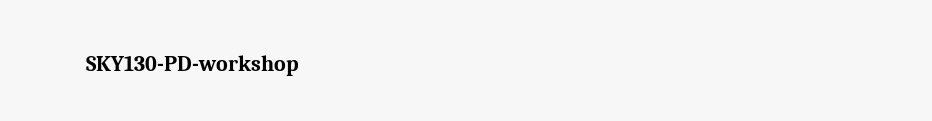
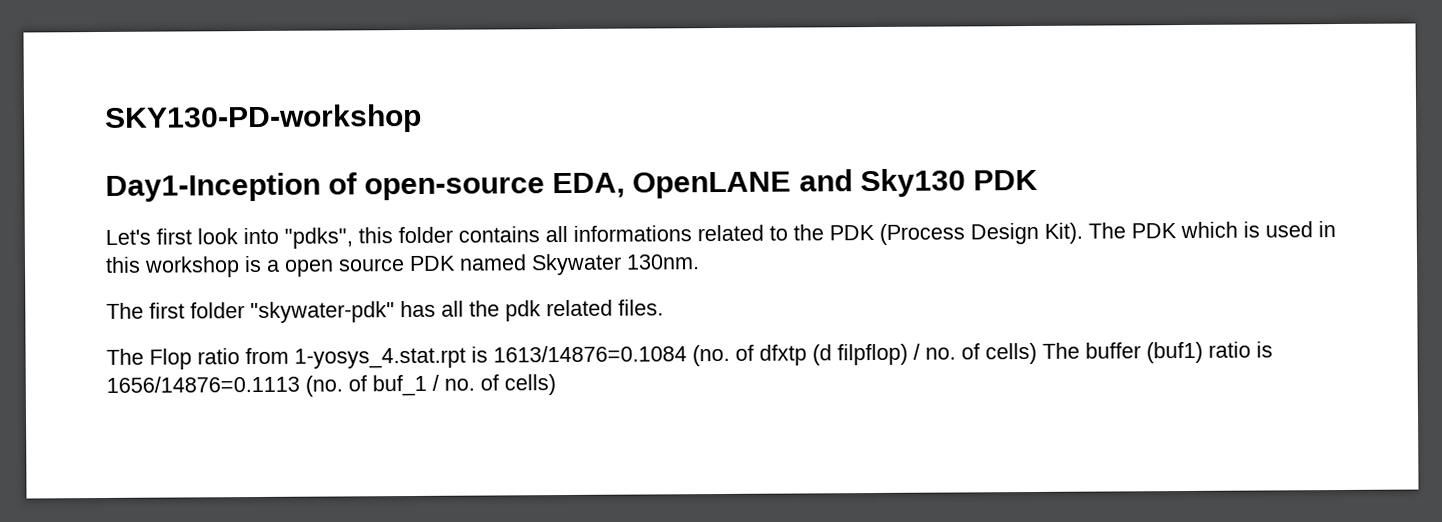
+ Day1-Inception of open-source EDA, OpenLANE and Sky130 PDK
+ Let's first look into "pdks", this folder contains all informations related to the PDK (Process Design Kit). The PDK which is used in this workshop is a open source PDK named Skywater 130nm.
+ The first folder "skywater-pdk" has all the pdk related files.
+ The Flop ratio from 1-yosys_4.stat.rpt is 1613/14876=0.1084 (no. of dfxtp (d filpflop) / no. of cells) The buffer (buf1) ratio is 1656/14876=0.1113 (no. of buf_1 / no. of cells)

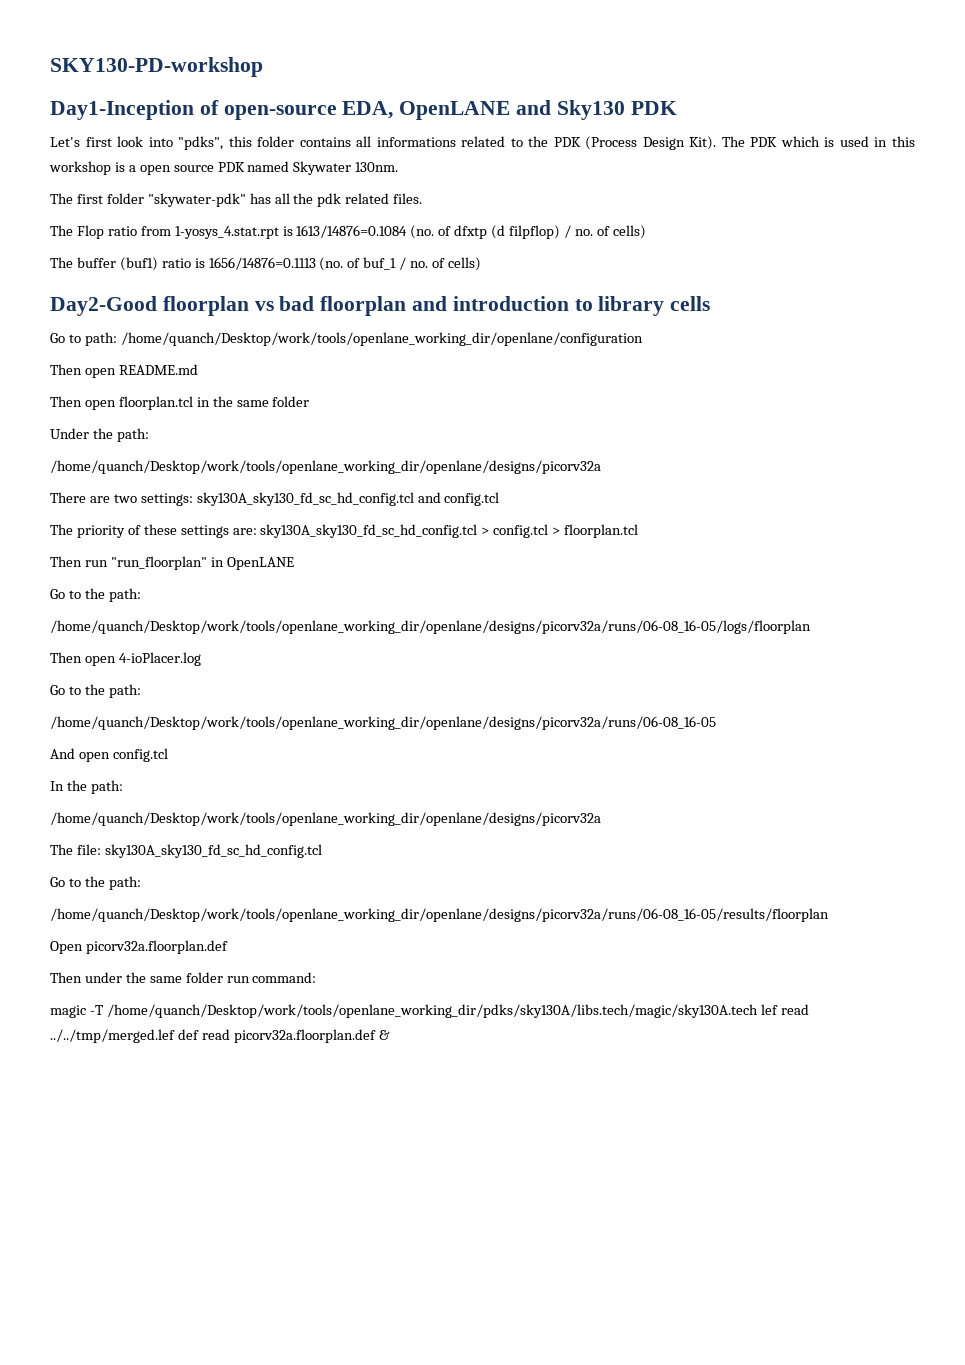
- The Flop ratio from 1-yosys_4.stat.rpt is 1613/14876=0.1084 (no. of dfxtp (d filpflop) / no. of cells) The buffer (buf1) ratio is 1656/14876=0.1113 (no. of buf_1 / no. of cells)
+ The Flop ratio from 1-yosys_4.stat.rpt is 1613/14876=0.1084 (no. of dfxtp (d filpflop) / no. of cells)
+ The buffer (buf1) ratio is 1656/14876=0.1113 (no. of buf_1 / no. of cells)
+ Day2-Good floorplan vs bad floorplan and introduction to library cells
+ Go to path: /home/quanch/Desktop/work/tools/openlane_working_dir/openlane/configuration
+ Then open README.md
+ Then open floorplan.tcl in the same folder
+ Under the path:
+ /home/quanch/Desktop/work/tools/openlane_working_dir/openlane/designs/picorv32a
+ There are two settings: sky130A_sky130_fd_sc_hd_config.tcl and config.tcl
+ The priority of these settings are: sky130A_sky130_fd_sc_hd_config.tcl > config.tcl > floorplan.tcl
+ Then run "run_floorplan" in OpenLANE
+ Go to the path:
+ /home/quanch/Desktop/work/tools/openlane_working_dir/openlane/designs/picorv32a/runs/06-08_16-05/logs/floorplan
+ Then open 4-ioPlacer.log
+ Go to the path:
+ /home/quanch/Desktop/work/tools/openlane_working_dir/openlane/designs/picorv32a/runs/06-08_16-05
+ And open config.tcl
+ In the path:
+ /home/quanch/Desktop/work/tools/openlane_working_dir/openlane/designs/picorv32a
+ The file: sky130A_sky130_fd_sc_hd_config.tcl
+ Go to the path:
+ /home/quanch/Desktop/work/tools/openlane_working_dir/openlane/designs/picorv32a/runs/06-08_16-05/results/floorplan
+ Open picorv32a.floorplan.def
+ Then under the same folder run command:
+ magic -T /home/quanch/Desktop/work/tools/openlane_working_dir/pdks/sky130A/libs.tech/magic/sky130A.tech lef read ../../tmp/merged.lef def read picorv32a.floorplan.def &

